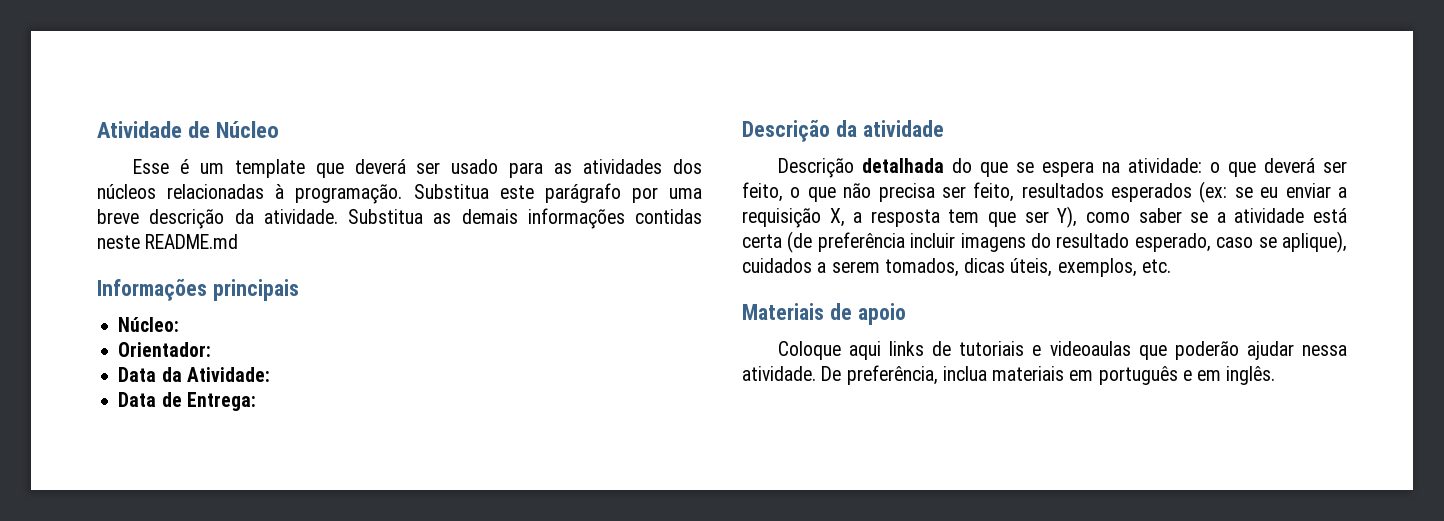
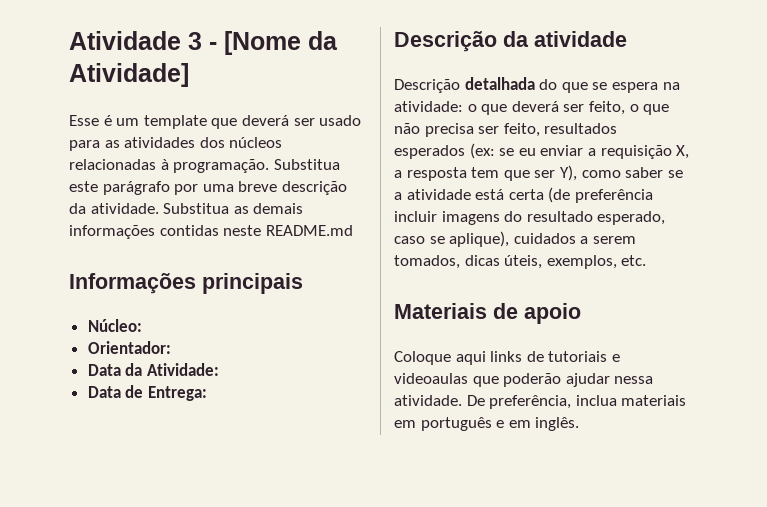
- Atividade de Núcleo
+ Atividade 3 - [Nome da Atividade]

